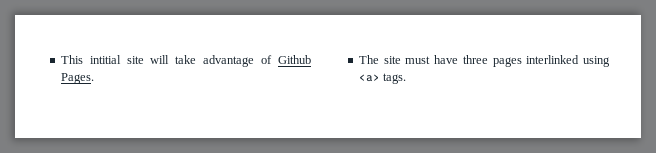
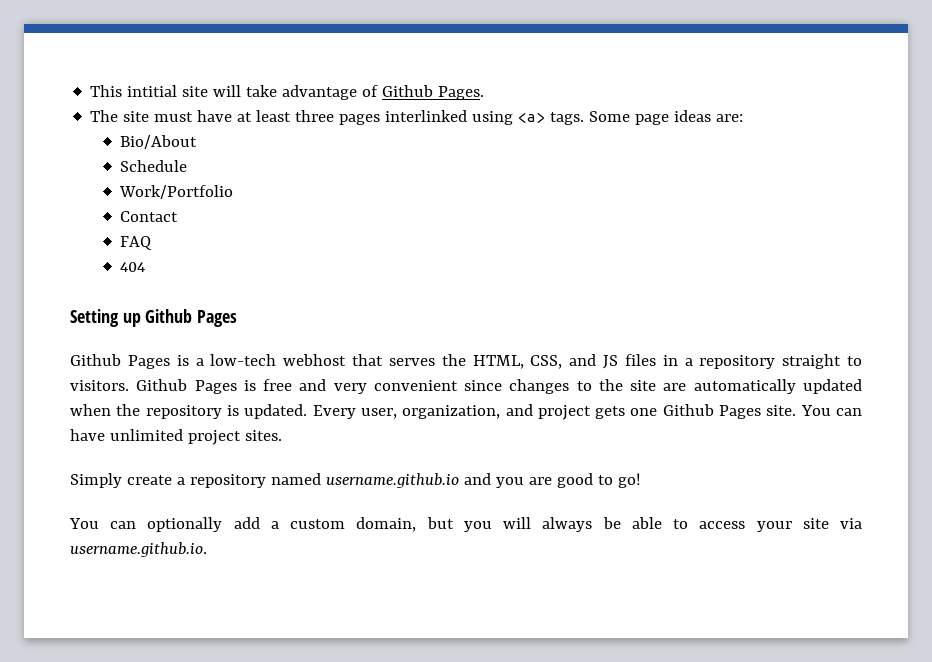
- The site must have three pages interlinked using <a> tags.
+ The site must have at least three pages interlinked using <a> tags.
+ Some page ideas are:
+ Bio/About
+ Schedule
+ Work/Portfolio
+ Contact
+ FAQ
+ 404
+ Setting up Github Pages
+ Github Pages is a low-tech webhost that serves the HTML, CSS, and JS files in a repository straight to visitors. Github Pages is free and very convenient since changes to the site are automatically updated when the repository is updated. Every user, organization, and project gets one Github Pages site. You can have unlimited project sites.
+ Simply create a repository named username.github.io and you are good to go!
+ You can optionally add a custom domain, but you will always be able to access your site via username.github.io.

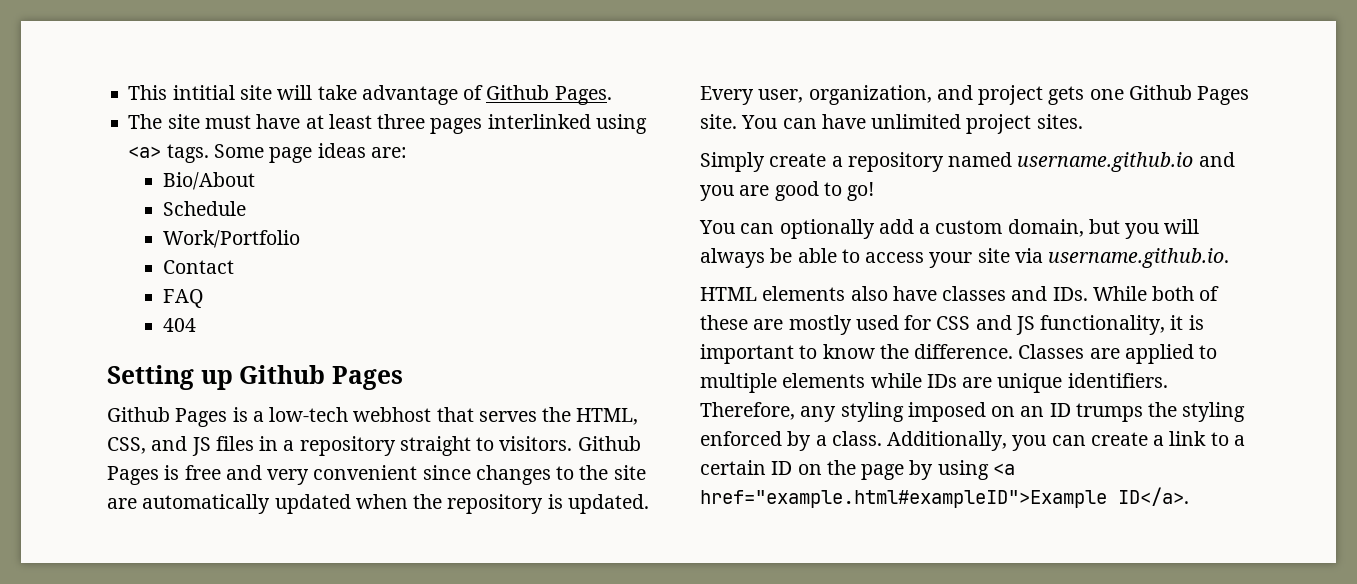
+ HTML elements also have classes and IDs. While both of these are mostly used for CSS and JS functionality, it is important to know the difference. Classes are applied to multiple elements while IDs are unique identifiers. Therefore, any styling imposed on an ID trumps the styling enforced by a class. Additionally, you can create a link to a certain ID on the page by using <a href="example.html#exampleID">Example ID</a>.

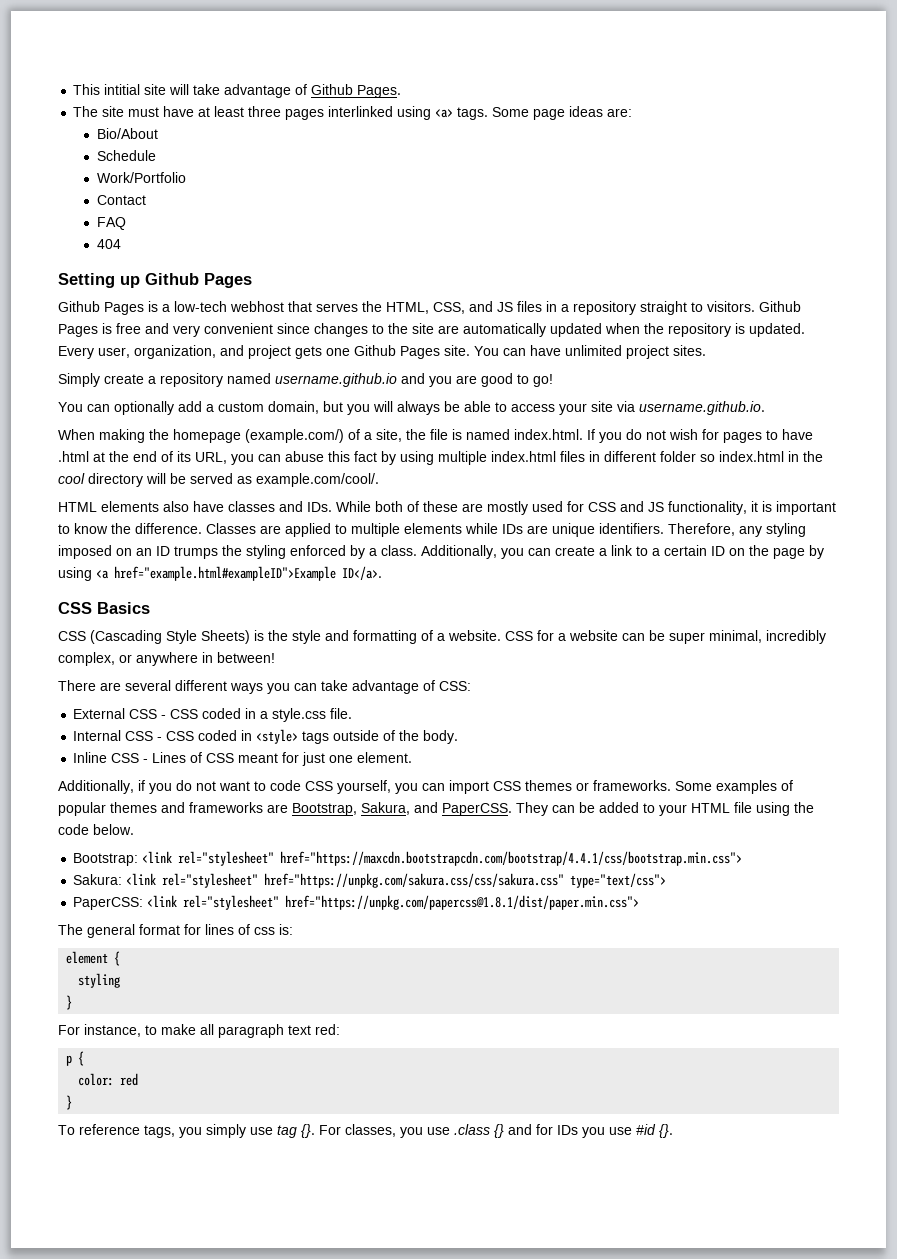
+ When making the homepage (example.com/) of a site, the file is named index.html. If you do not wish for pages to have .html at the end of its URL, you can abuse this fact by using multiple index.html files in different folder so index.html in the cool directory will be served as example.com/cool/.
+ CSS Basics
+ CSS (Cascading Style Sheets) is the style and formatting of a website. CSS for a website can be super minimal, incredibly complex, or anywhere in between!
+ There are several different ways you can take advantage of CSS:
+ External CSS - CSS coded in a style.css file.
+ Internal CSS - CSS coded in <style> tags outside of the body.
+ Inline CSS - Lines of CSS meant for just one element.
+ Additionally, if you do not want to code CSS yourself, you can import CSS themes or frameworks. Some examples of popular themes and frameworks are Bootstrap, Sakura, and PaperCSS. They can be added to your HTML file using the code below.
+ Bootstrap: <link rel="stylesheet" href="https://maxcdn.bootstrapcdn.com/bootstrap/4.4.1/css/bootstrap.min.css">
+ Sakura: <link rel="stylesheet" href="https://unpkg.com/sakura.css/css/sakura.css" type="text/css">
+ PaperCSS: <link rel="stylesheet" href="https://unpkg.com/papercss@1.8.1/dist/paper.min.css">
+ The general format for lines of css is:
+ element {
+ styling
+ }
+ For instance, to make all paragraph text red:
+ p {
+ color: red
+ }
+ To reference tags, you simply use tag {}. For classes, you use .class {} and for IDs you use #id {}.

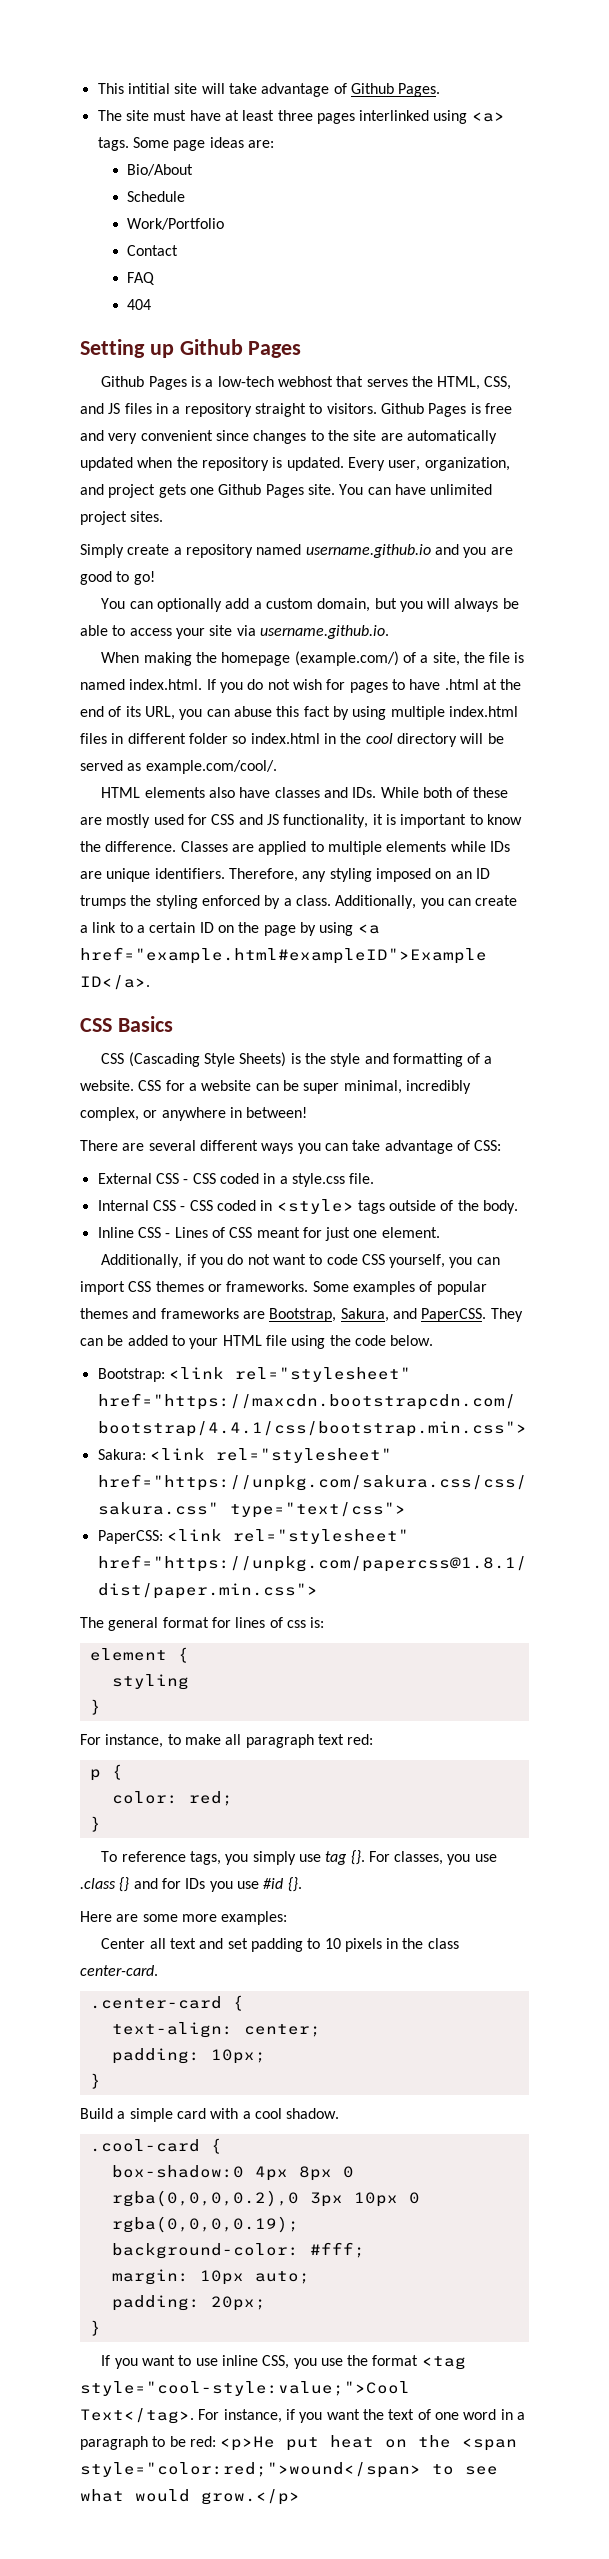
- color: red
+ color: red;
+ Here are some more examples:
+ Center all text and set padding to 10 pixels in the class center-card.
+ .center-card {
+ text-align: center;
+ padding: 10px;
+ }
+ Build a simple card with a cool shadow.
+ .cool-card {
+ box-shadow:0 4px 8px 0 rgba(0,0,0,0.2),0 3px 10px 0 rgba(0,0,0,0.19);
+ background-color: #fff;
+ margin: 10px auto;
+ padding: 20px;
+ }
+ If you want to use inline CSS, you use the format <tag style="cool-style:value;">Cool Text</tag>. For instance, if you want the text of one word in a paragraph to be red: <p>He put heat on the <span style="color:red;">wound</span> to see what would grow.</p>

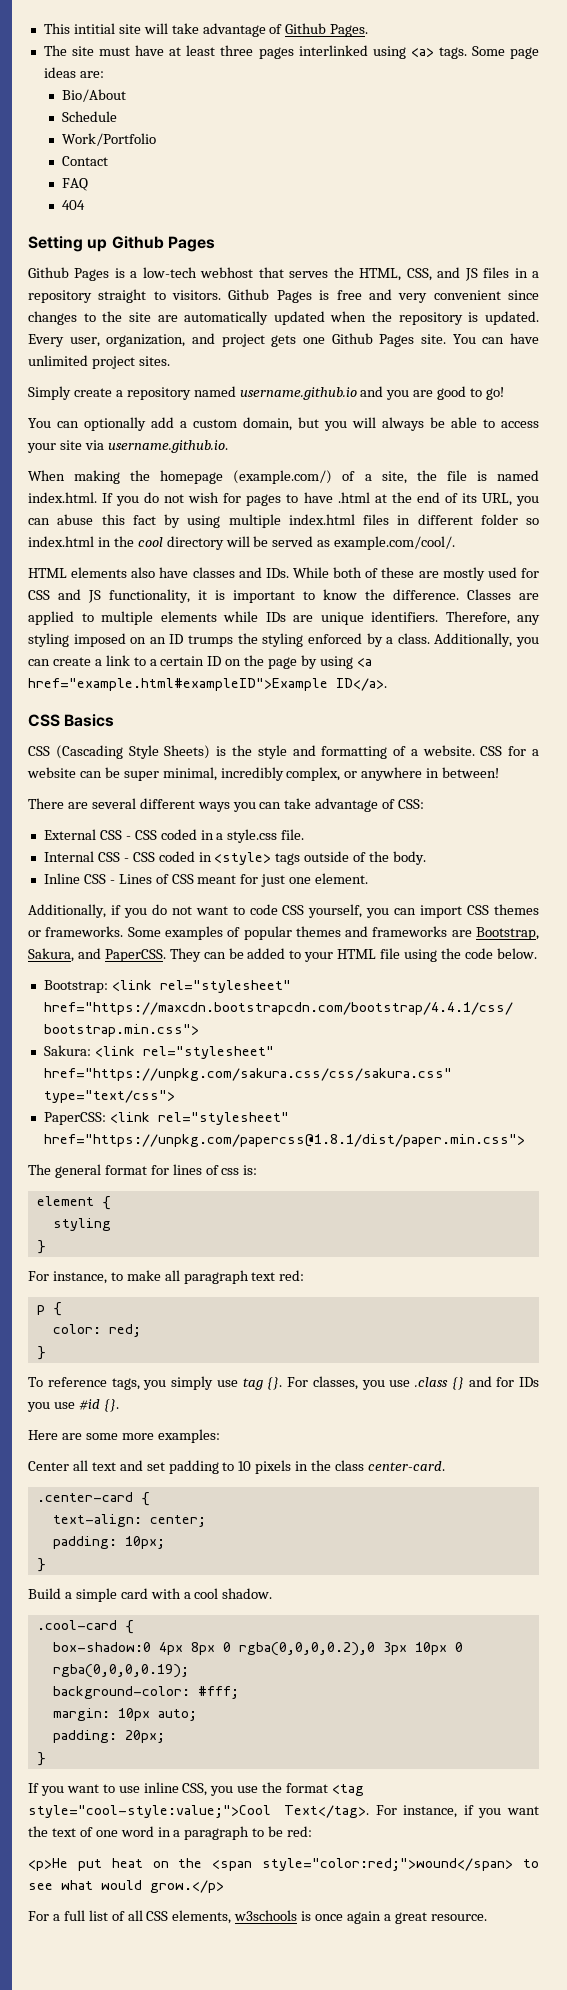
- For instance, if you want the text of one word in a paragraph to be red: <p>He put heat on the <span style="color:red;">wound</span> to see what would grow.</p>
+ For instance, if you want the text of one word in a paragraph to be red:
+ <p>He put heat on the <span style="color:red;">wound</span> to see what would grow.</p>
+ For a full list of all CSS elements, w3schools is once again a great resource.

